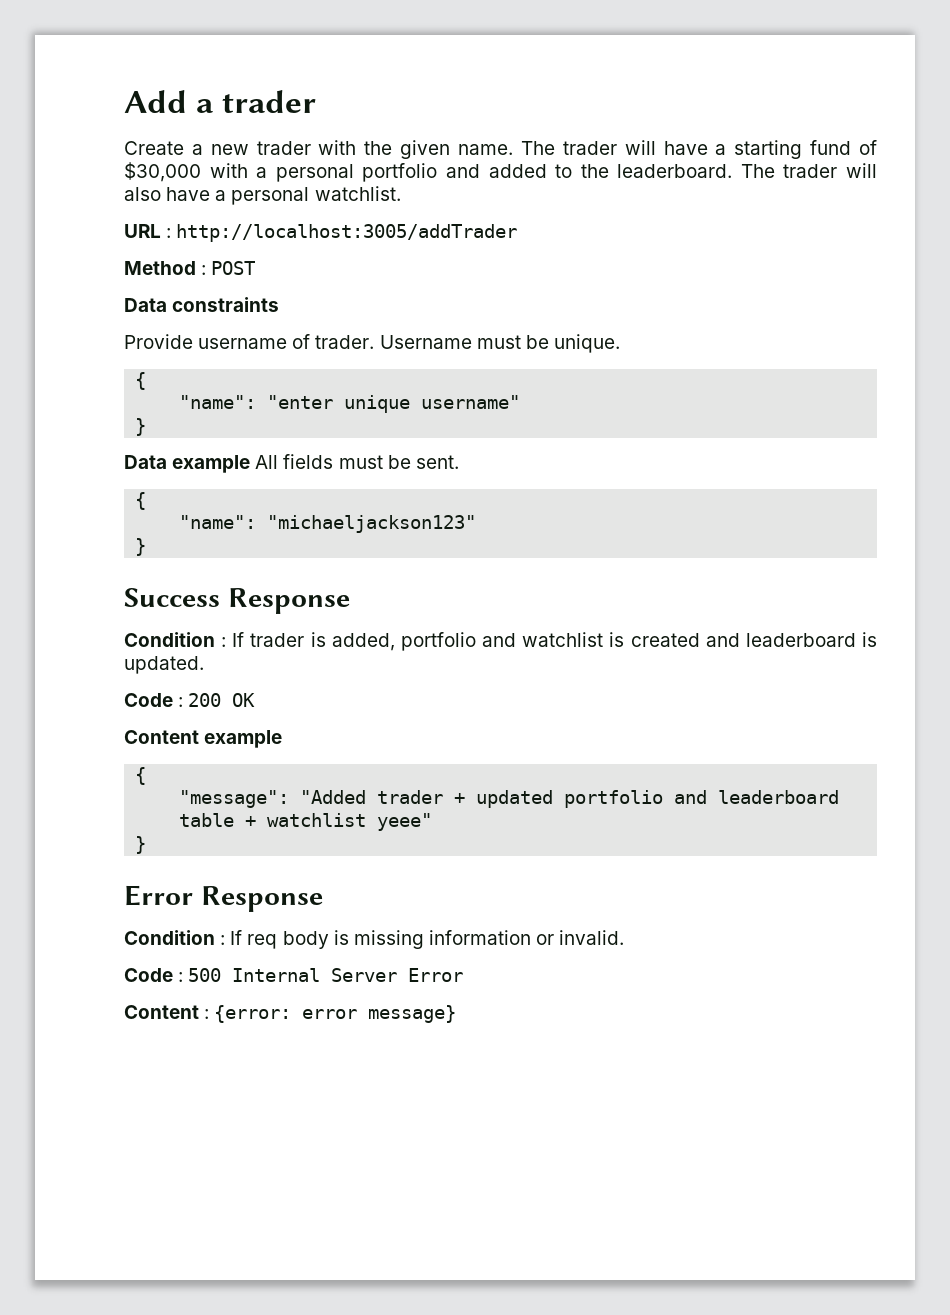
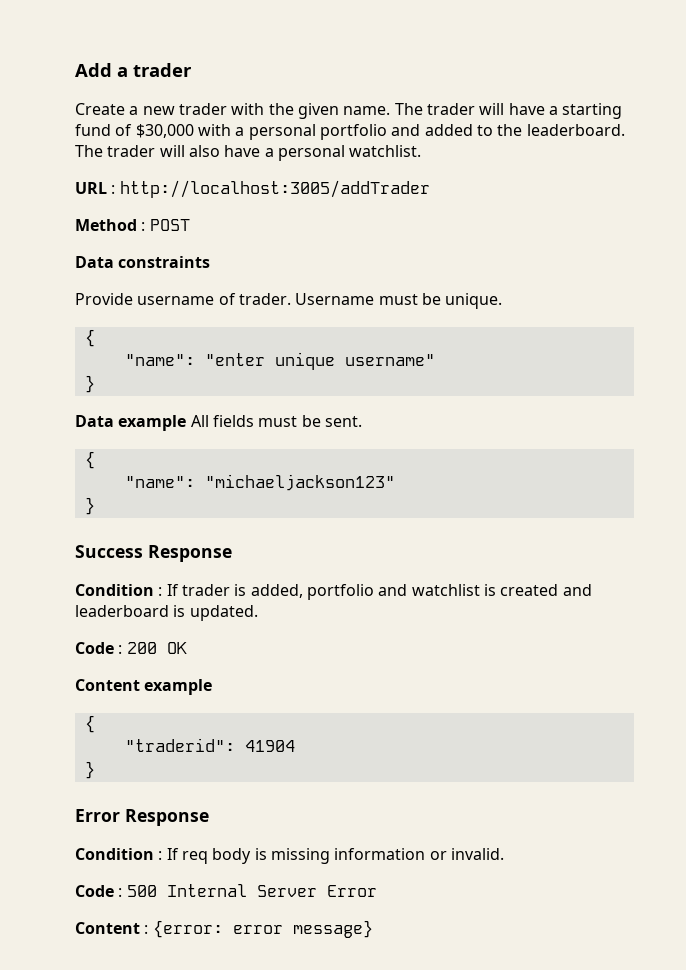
- "message": "Added trader + updated portfolio and leaderboard table + watchlist yeee"
+ "traderid": 41904

